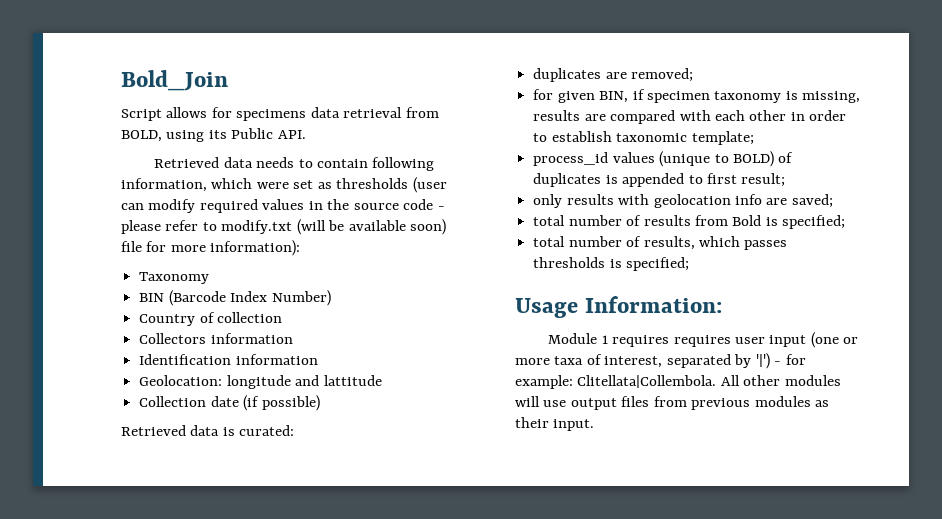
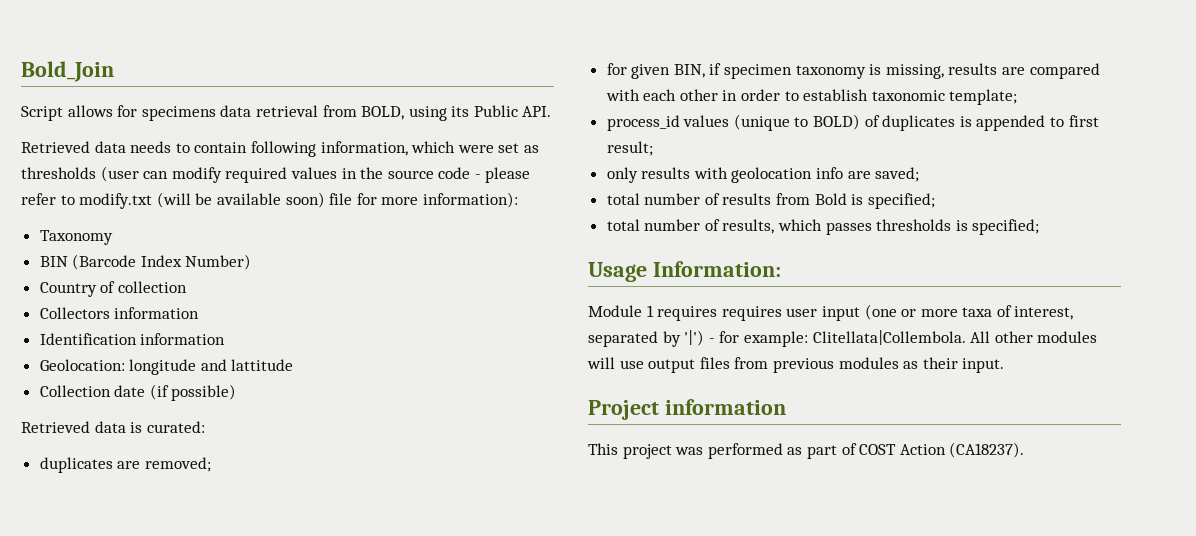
+ Project information
+ This project was performed as part of COST Action (CA18237).

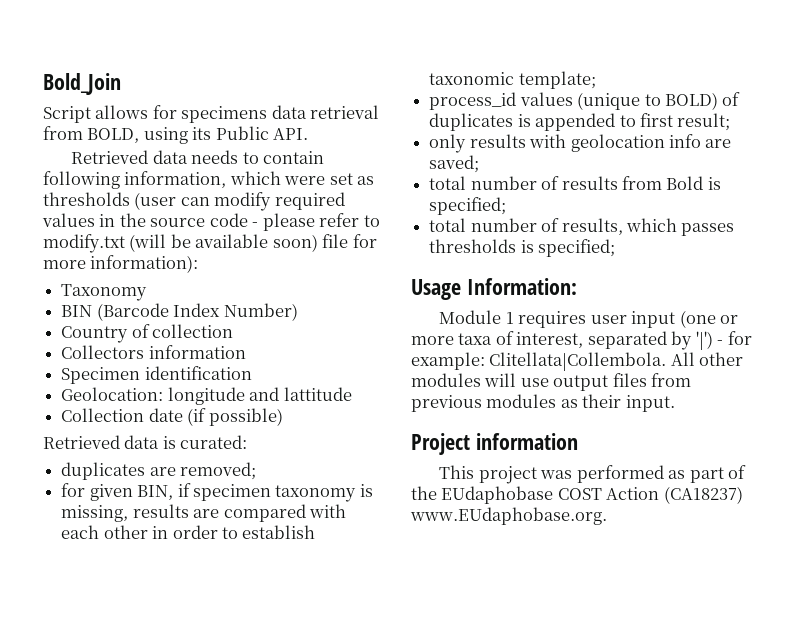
- Identification information
+ Specimen identification
- Module 1 requires requires user input (one or more taxa of interest, separated by '|') - for example: Clitellata|Collembola.
+ Module 1 requires user input (one or more taxa of interest, separated by '|') - for example: Clitellata|Collembola.
- This project was performed as part of COST Action (CA18237).
+ This project was performed as part of the EUdaphobase COST Action (CA18237) www.EUdaphobase.org.

